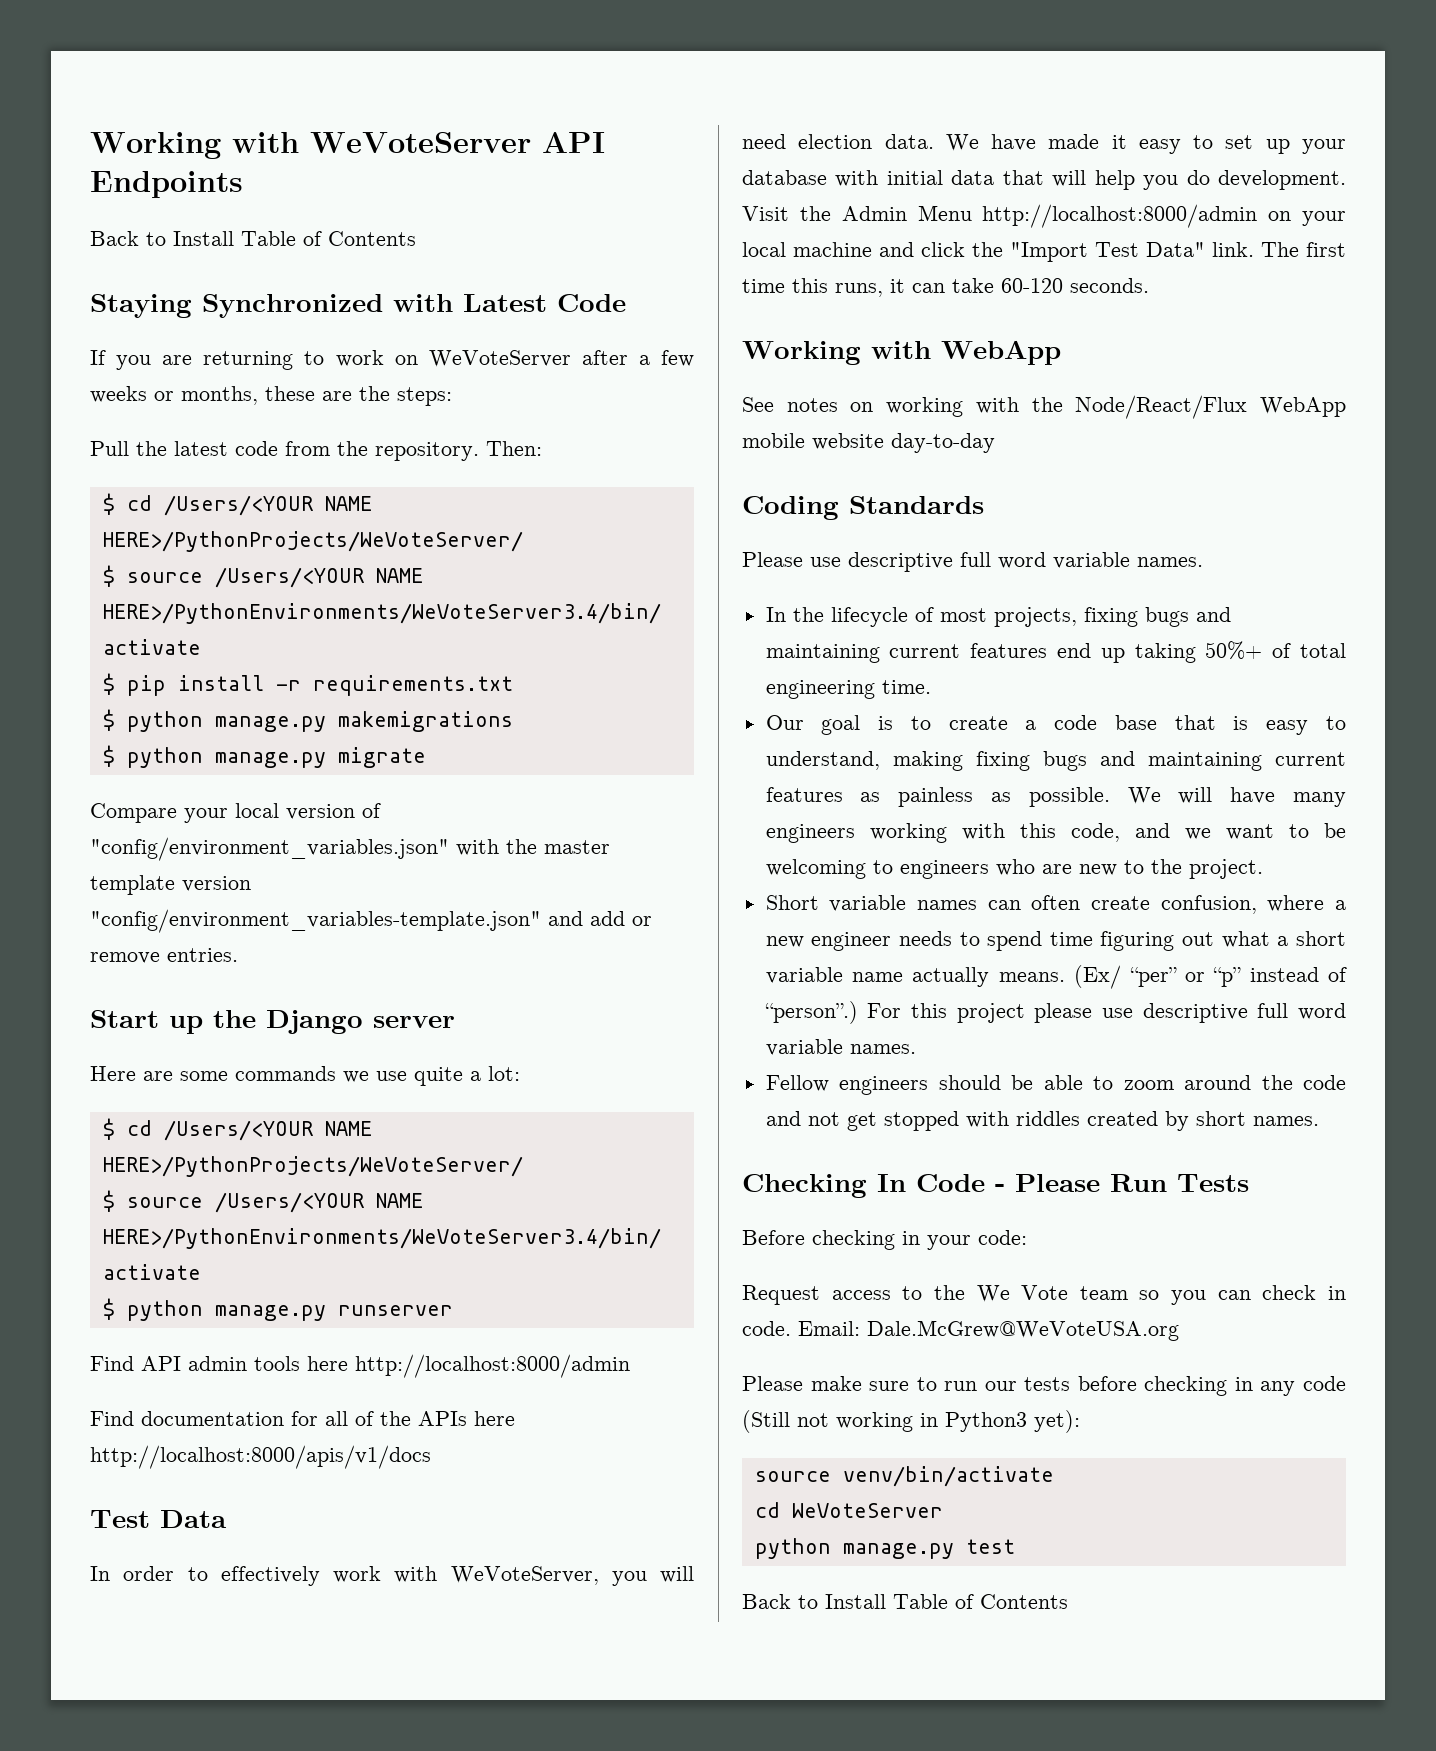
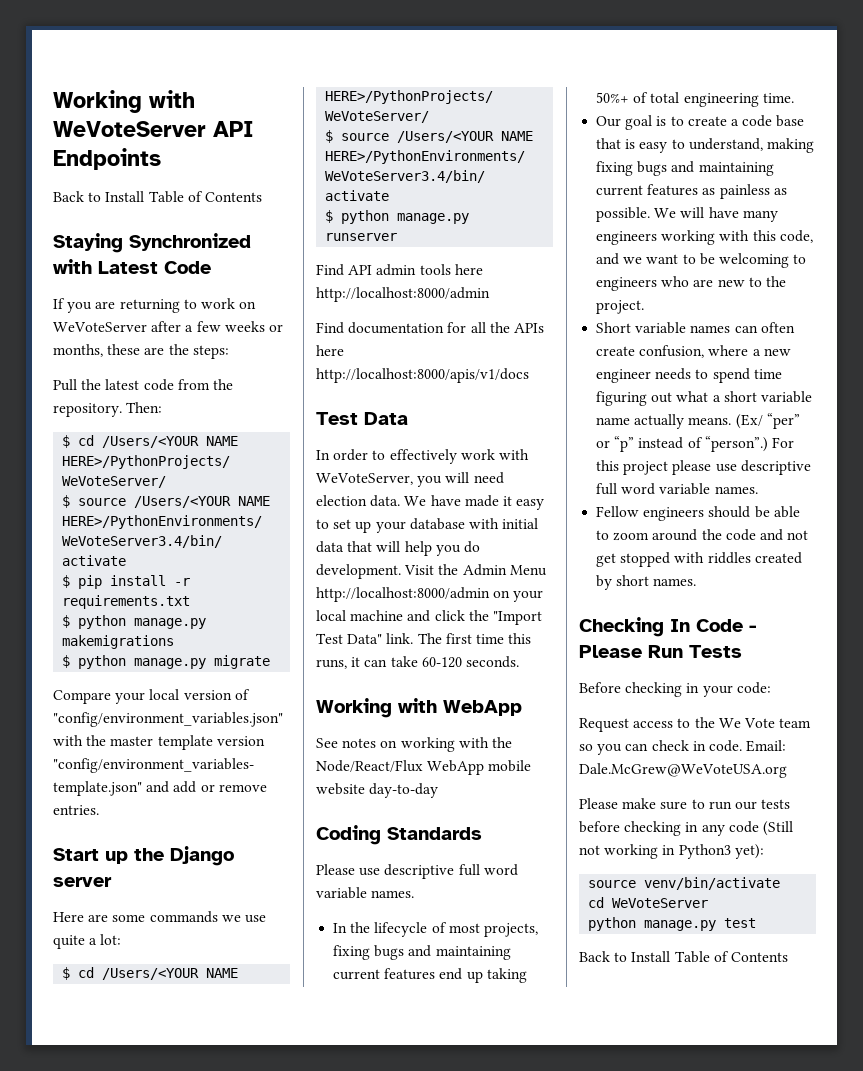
- Find documentation for all of the APIs here http://localhost:8000/apis/v1/docs
+ Find documentation for all the APIs here http://localhost:8000/apis/v1/docs

